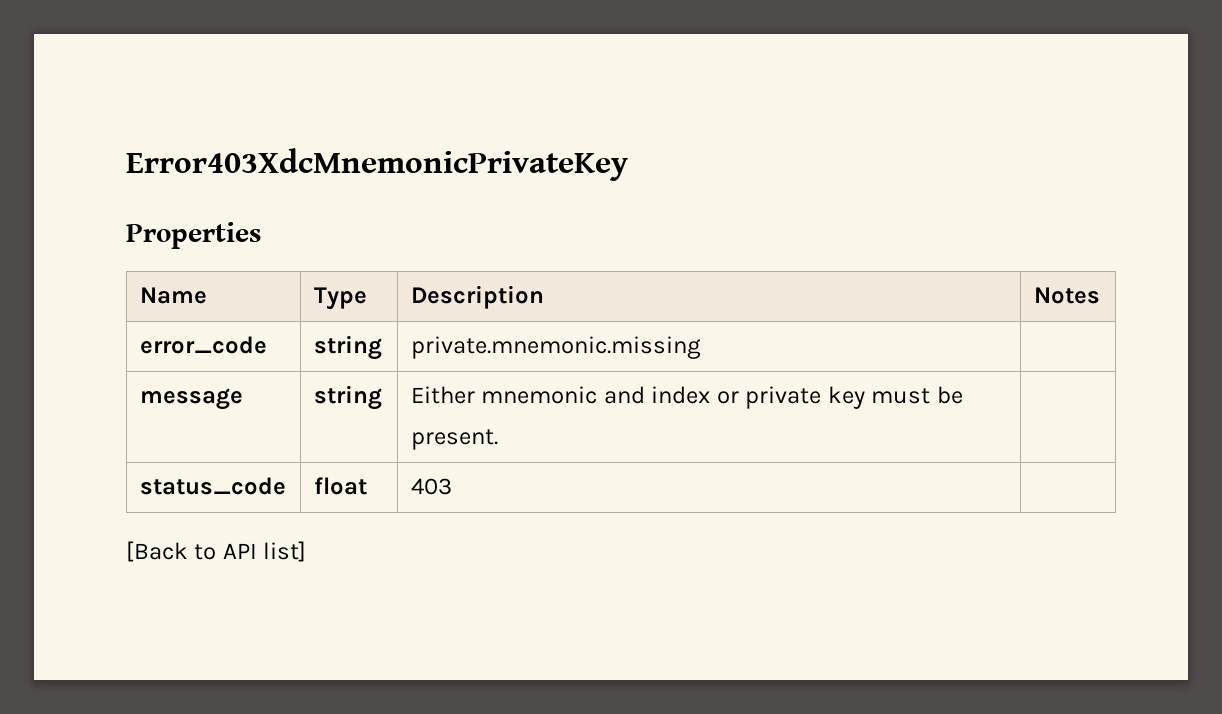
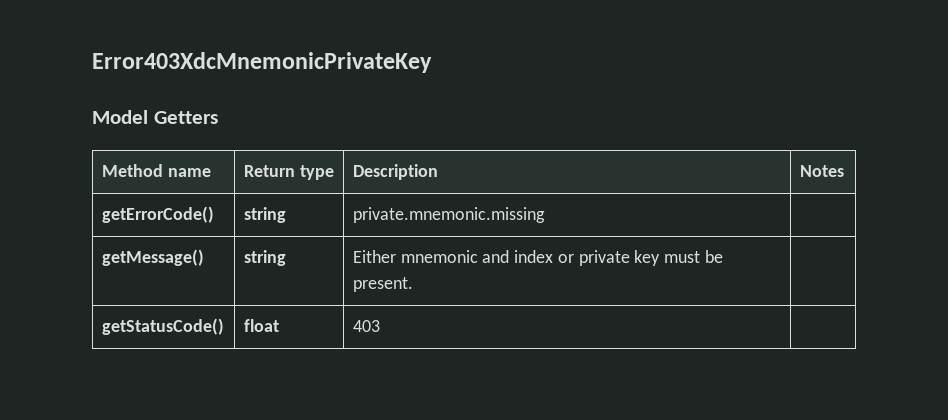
- Properties
- Name | Type | Description | Notes
+ Model Getters
+ Method name | Return type | Description | Notes
- error_code | string | private.mnemonic.missing |
+ getErrorCode() | string | private.mnemonic.missing |
- message | string | Either mnemonic and index or private key must be present. |
+ getMessage() | string | Either mnemonic and index or private key must be present. |
- status_code | float | 403 |
+ getStatusCode() | float | 403 |
- [Back to API list]

